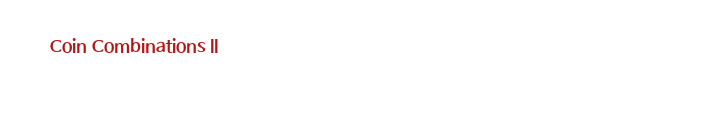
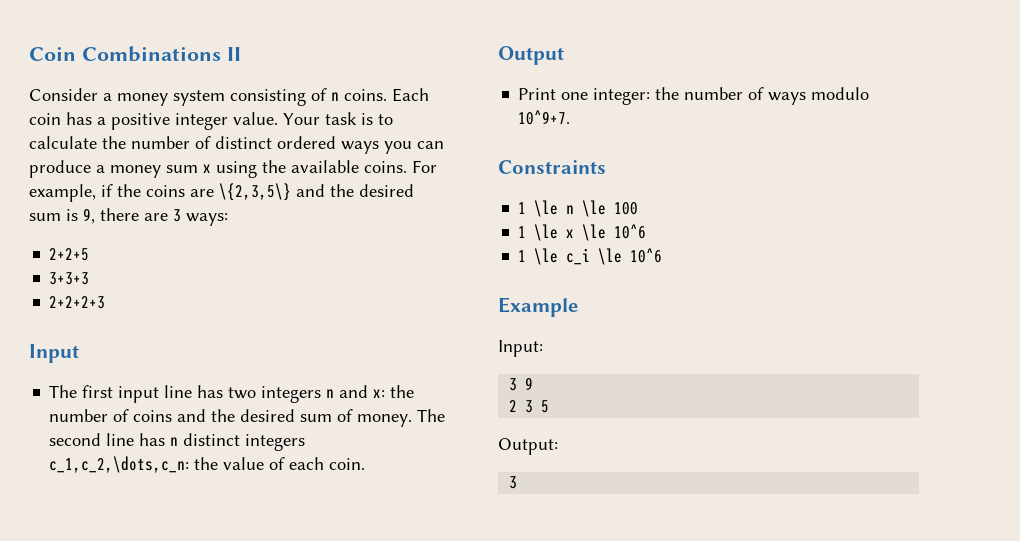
+ Consider a money system consisting of n coins. Each coin has a positive integer value. Your task is to calculate the number of distinct ordered ways you can produce a money sum x using the available coins. For example, if the coins are \{2,3,5\} and the desired sum is 9, there are 3 ways:
+ 2+2+5
+ 3+3+3
+ 2+2+2+3
+ Input
+ The first input line has two integers n and x: the number of coins and the desired sum of money. The second line has n distinct integers c_1,c_2,\dots,c_n: the value of each coin.
+ Output
+ Print one integer: the number of ways modulo 10^9+7.
+ Constraints
+ 1 \le n \le 100
+ 1 \le x \le 10^6
+ 1 \le c_i \le 10^6
+ Example
+ Input:
+ 3 9
+ 2 3 5
+ Output:
+ 3

